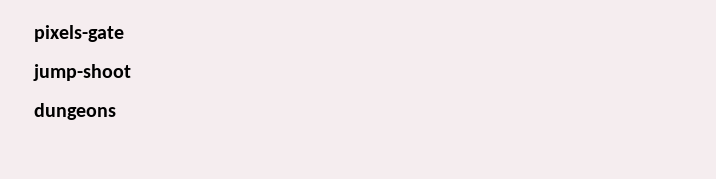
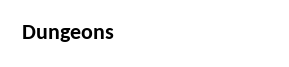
- pixels-gate
- jump-shoot
- dungeons
+ Dungeons

